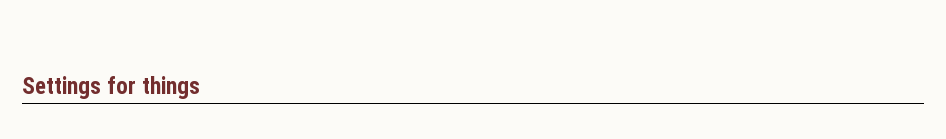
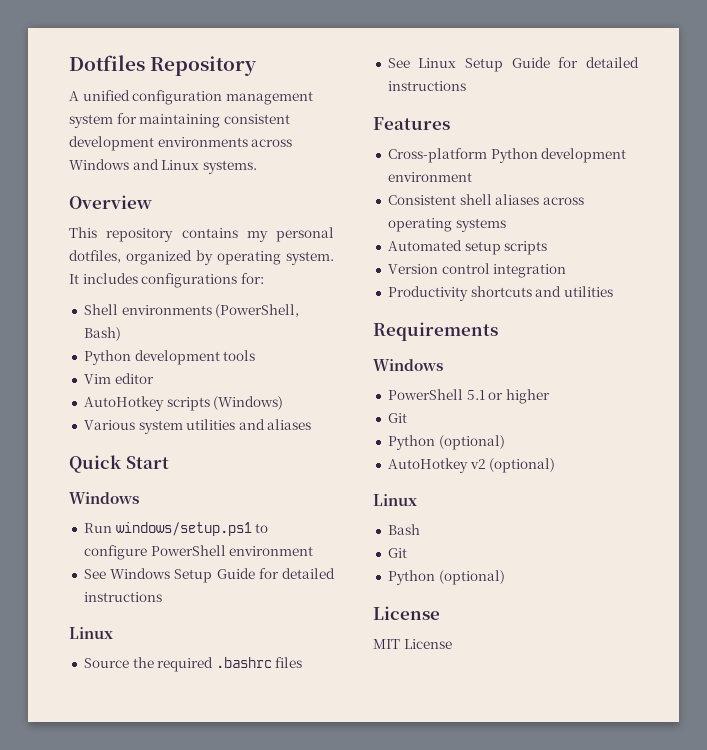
- Settings for things
+ Dotfiles Repository
+ A unified configuration management system for maintaining consistent development environments across Windows and Linux systems.
+ Overview
+ This repository contains my personal dotfiles, organized by operating system. It includes configurations for:
+ Shell environments (PowerShell, Bash)
+ Python development tools
+ Vim editor
+ AutoHotkey scripts (Windows)
+ Various system utilities and aliases
+ Quick Start
+ Windows
+ Run windows/setup.ps1 to configure PowerShell environment
+ See Windows Setup Guide for detailed instructions
+ Linux
+ Source the required .bashrc files
+ See Linux Setup Guide for detailed instructions
+ Features
+ Cross-platform Python development environment
+ Consistent shell aliases across operating systems
+ Automated setup scripts
+ Version control integration
+ Productivity shortcuts and utilities
+ Requirements
+ Windows
+ PowerShell 5.1 or higher
+ Git
+ Python (optional)
+ AutoHotkey v2 (optional)
+ Linux
+ Bash
+ Git
+ Python (optional)
+ License
+ MIT License

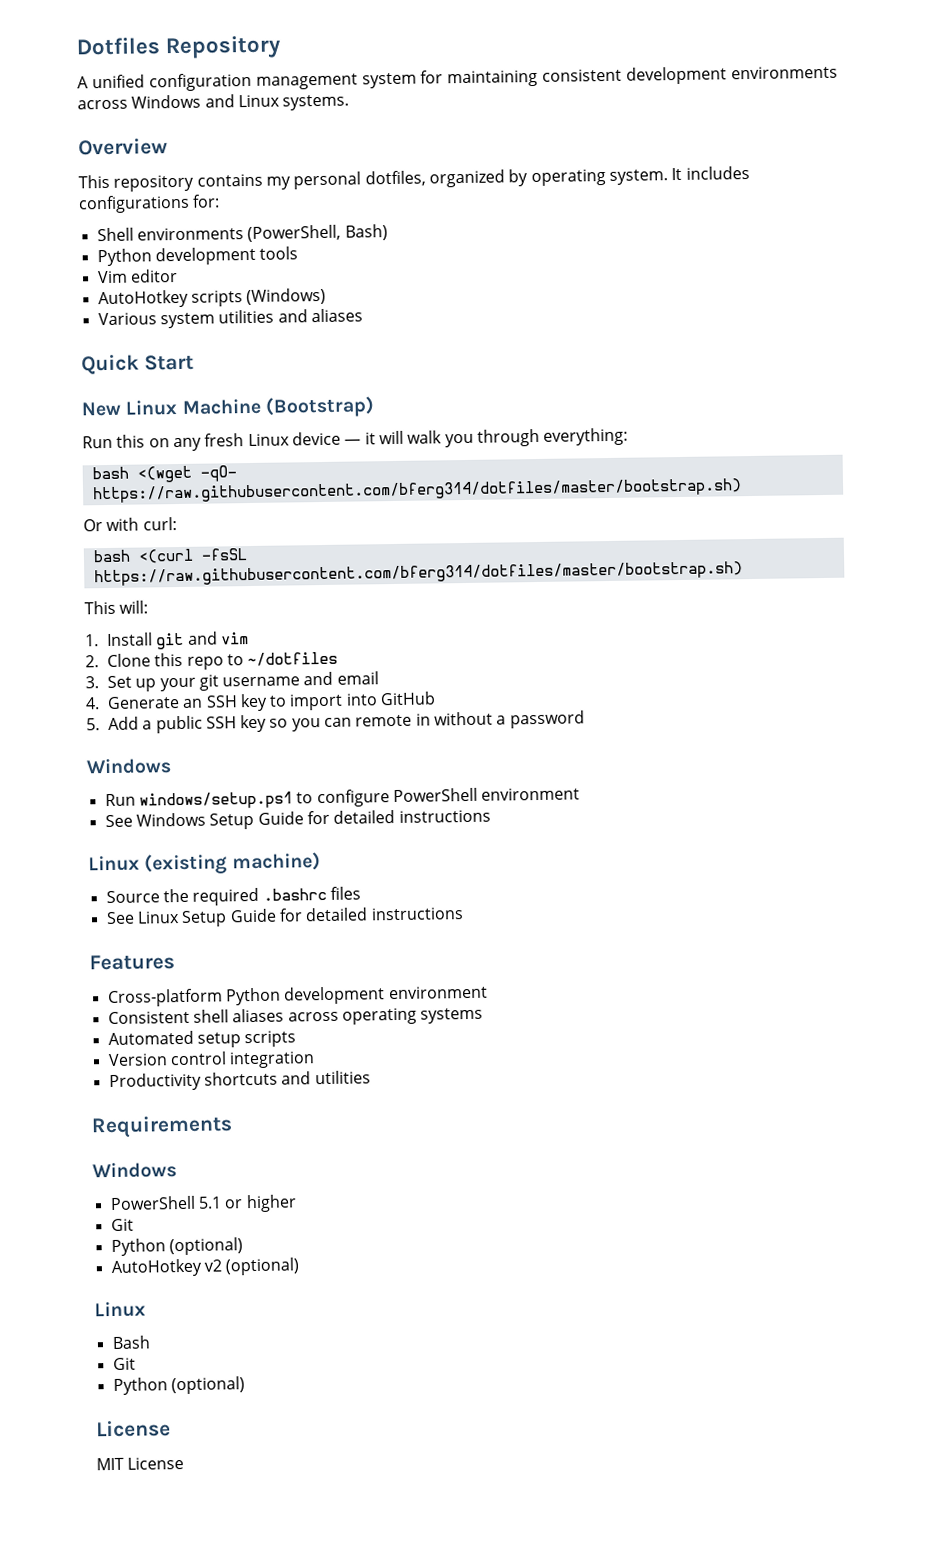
+ New Linux Machine (Bootstrap)
+ Run this on any fresh Linux device — it will walk you through everything:
+ bash <(wget -qO- https://raw.githubusercontent.com/bferg314/dotfiles/master/bootstrap.sh)
+ Or with curl:
+ bash <(curl -fsSL https://raw.githubusercontent.com/bferg314/dotfiles/master/bootstrap.sh)
+ This will:
+ 1. Install git and vim
+ 2. Clone this repo to ~/dotfiles
+ 3. Set up your git username and email
+ 4. Generate an SSH key to import into GitHub
+ 5. Add a public SSH key so you can remote in without a password
  See Windows Setup Guide for detailed instructions
- Linux
+ Linux (existing machine)

